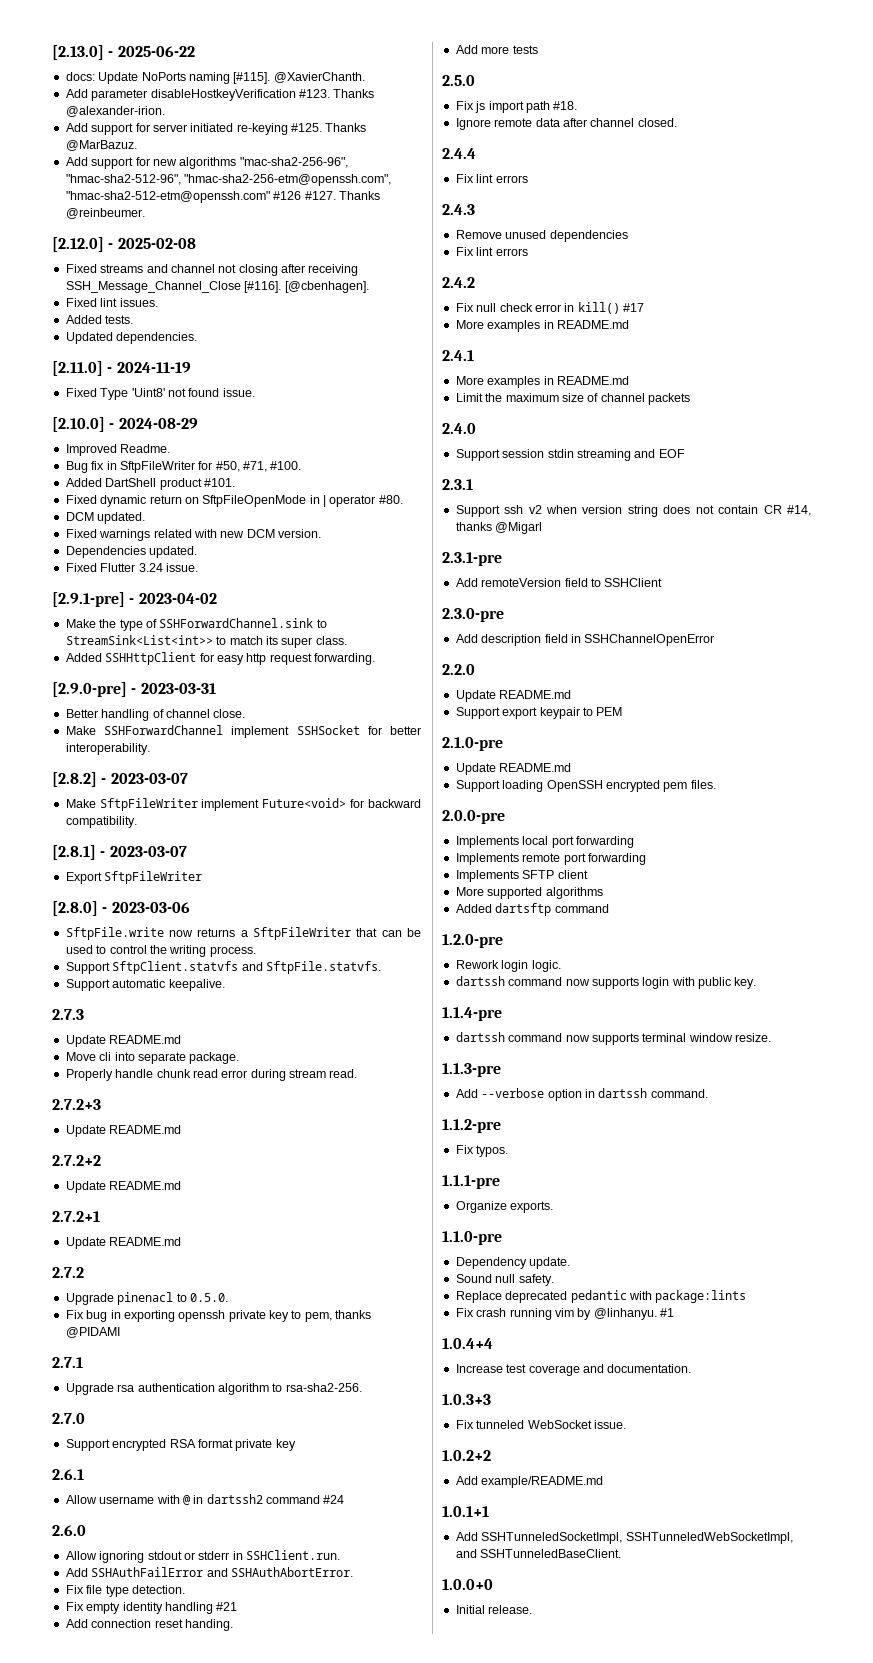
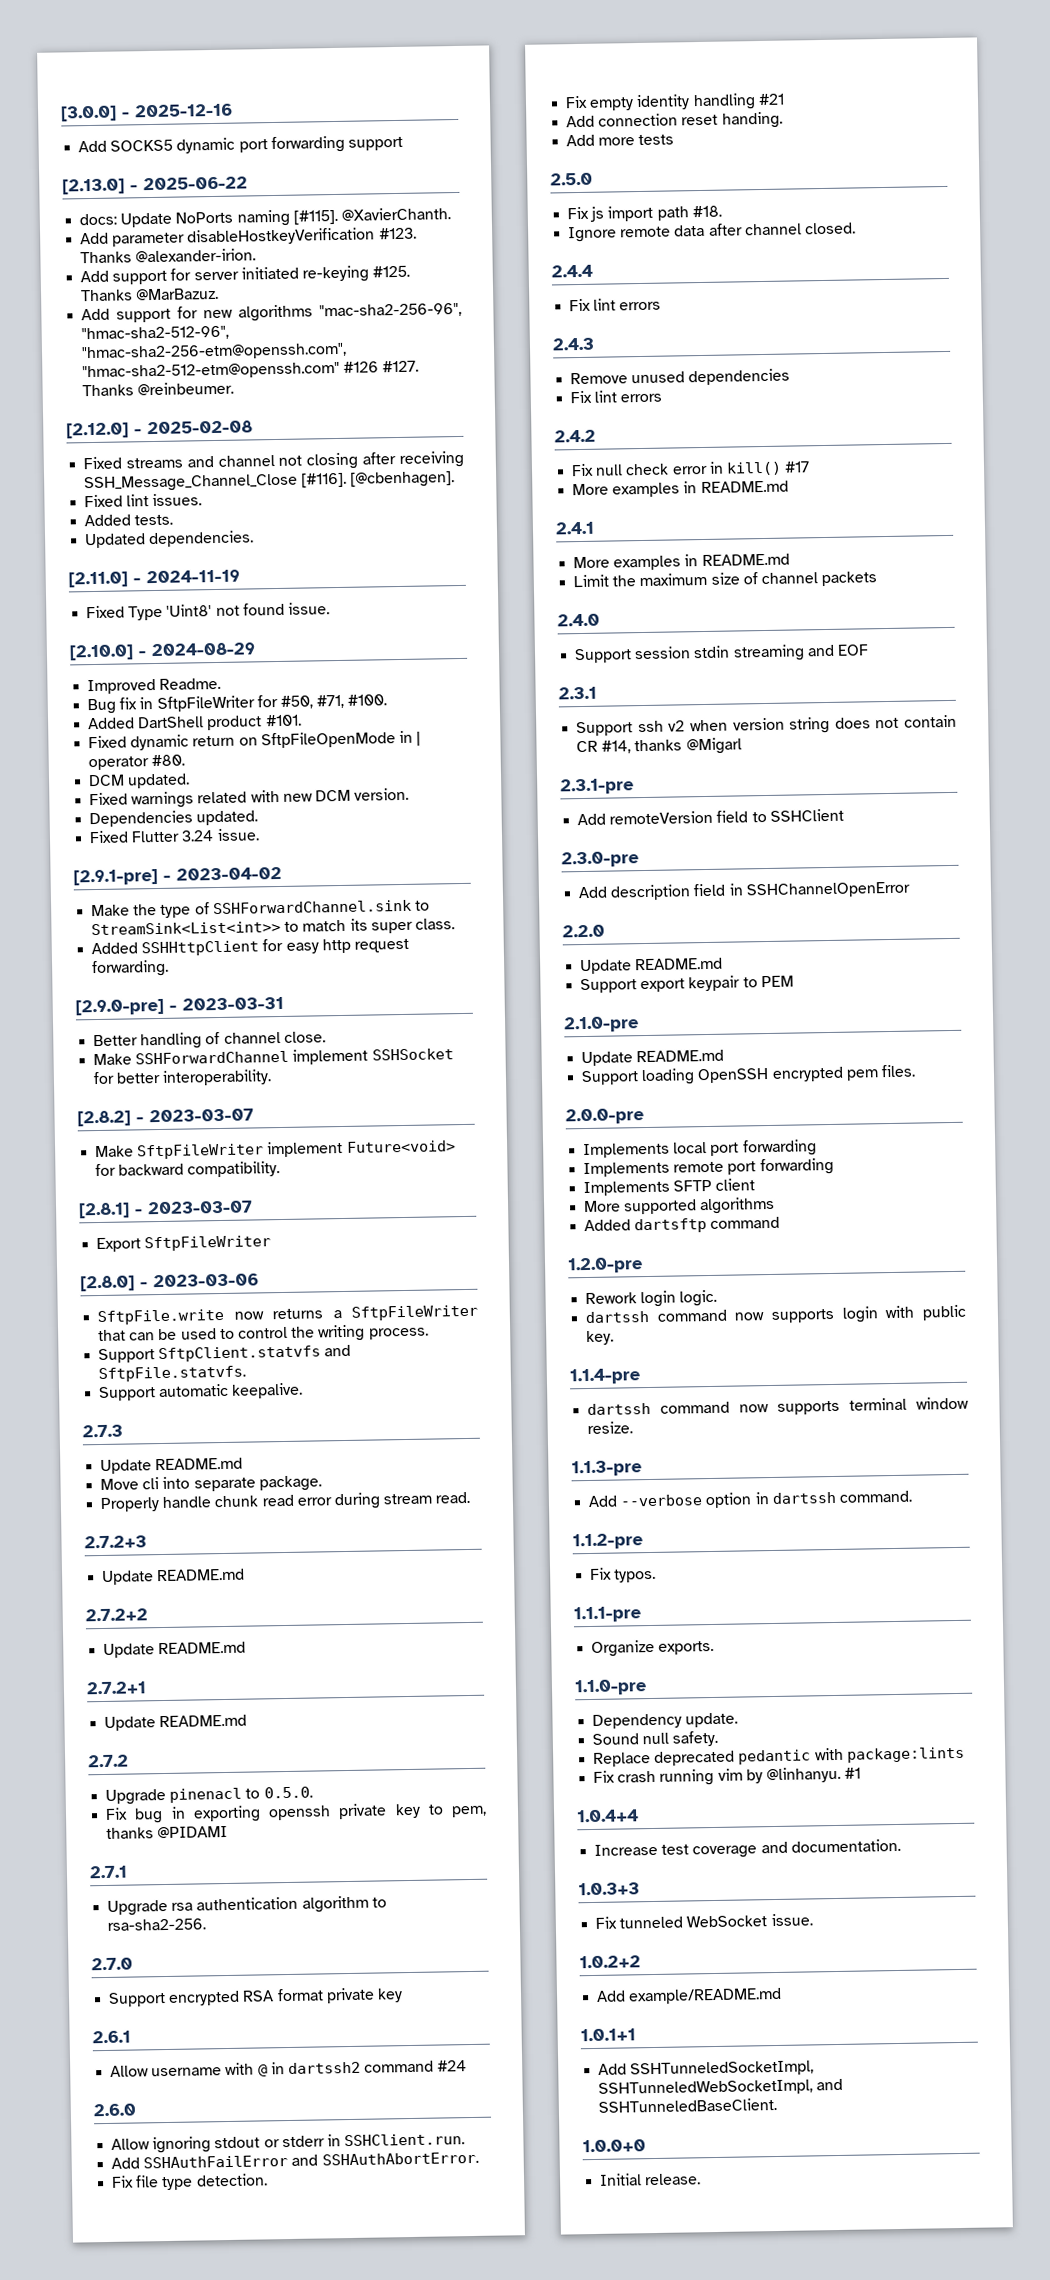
+ [3.0.0] - 2025-12-16
+ Add SOCKS5 dynamic port forwarding support

